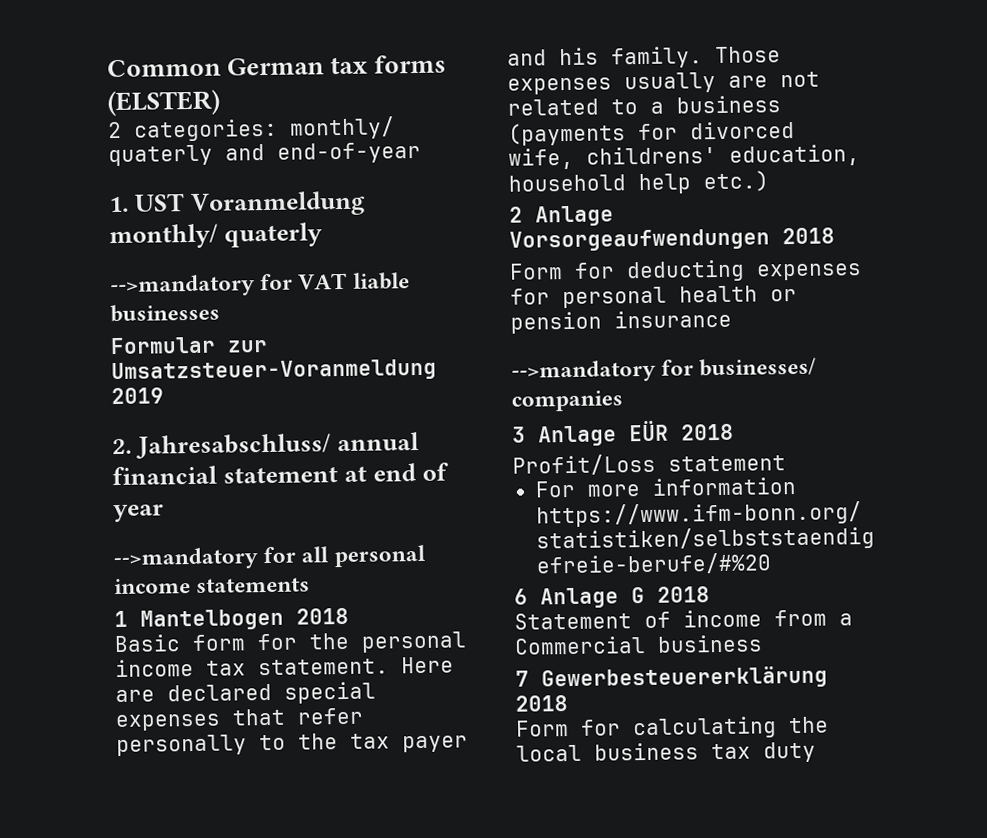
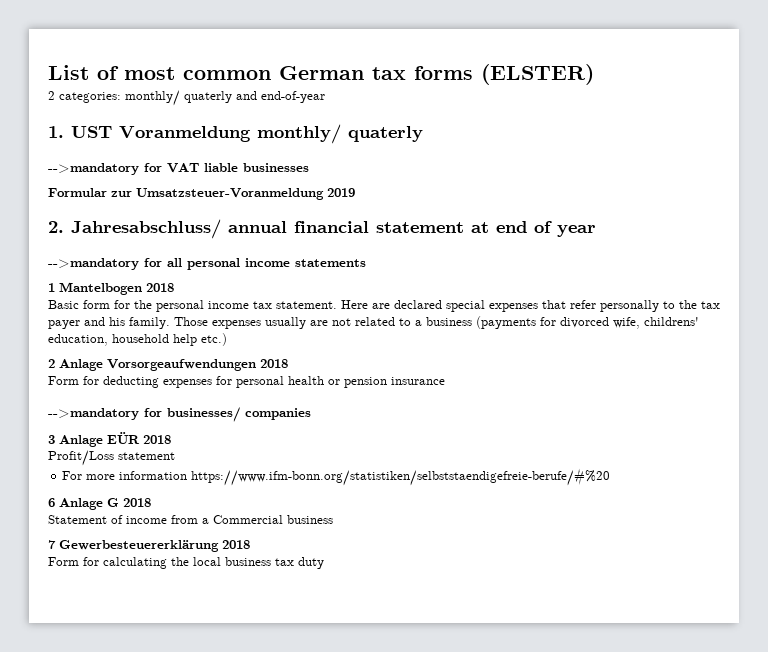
- Common German tax forms (ELSTER)
+ List of most common German tax forms (ELSTER)

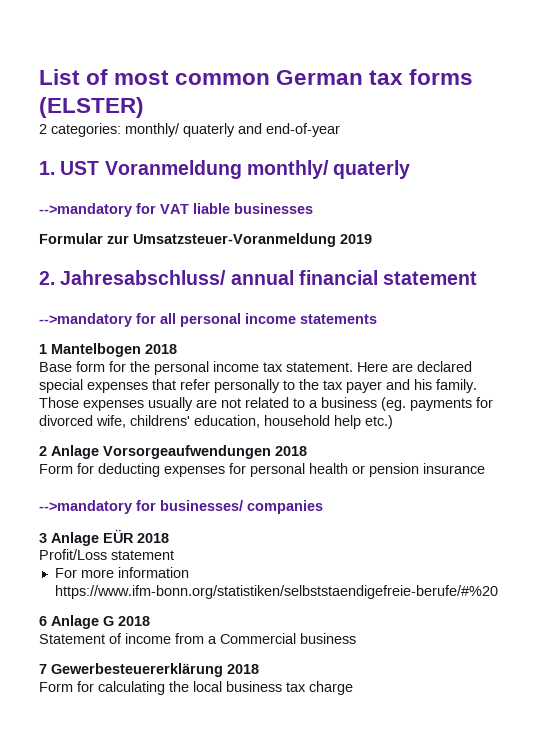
- 2. Jahresabschluss/ annual financial statement at end of year
+ 2. Jahresabschluss/ annual financial statement
- Basic form for the personal income tax statement.
+ Base form for the personal income tax statement.
- Those expenses usually are not related to a business (payments for divorced wife, childrens' education, household help etc.)
+ Those expenses usually are not related to a business (eg. payments for divorced wife, childrens' education, household help etc.)
- Form for calculating the local business tax duty
+ Form for calculating the local business tax charge

